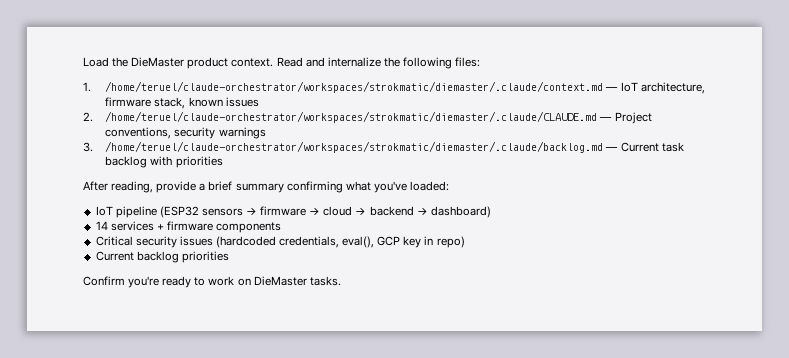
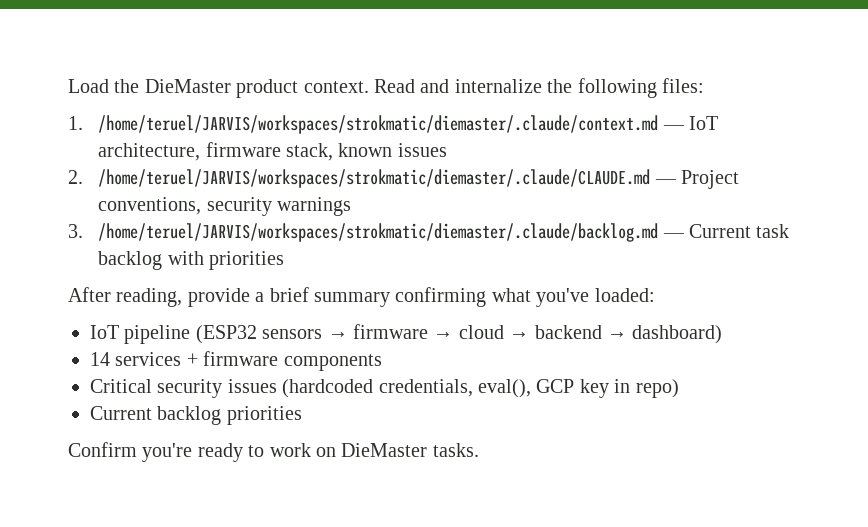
- 1. /home/teruel/claude-orchestrator/workspaces/strokmatic/diemaster/.claude/context.md — IoT architecture, firmware stack, known issues
+ 1. /home/teruel/JARVIS/workspaces/strokmatic/diemaster/.claude/context.md — IoT architecture, firmware stack, known issues
- 2. /home/teruel/claude-orchestrator/workspaces/strokmatic/diemaster/.claude/CLAUDE.md — Project conventions, security warnings
+ 2. /home/teruel/JARVIS/workspaces/strokmatic/diemaster/.claude/CLAUDE.md — Project conventions, security warnings
- 3. /home/teruel/claude-orchestrator/workspaces/strokmatic/diemaster/.claude/backlog.md — Current task backlog with priorities
+ 3. /home/teruel/JARVIS/workspaces/strokmatic/diemaster/.claude/backlog.md — Current task backlog with priorities

